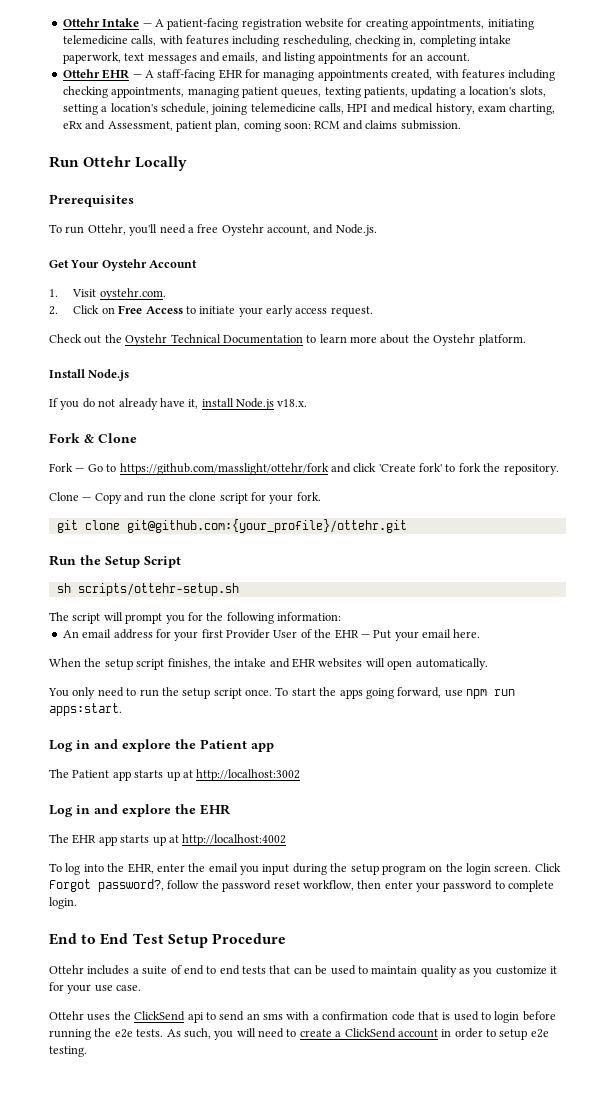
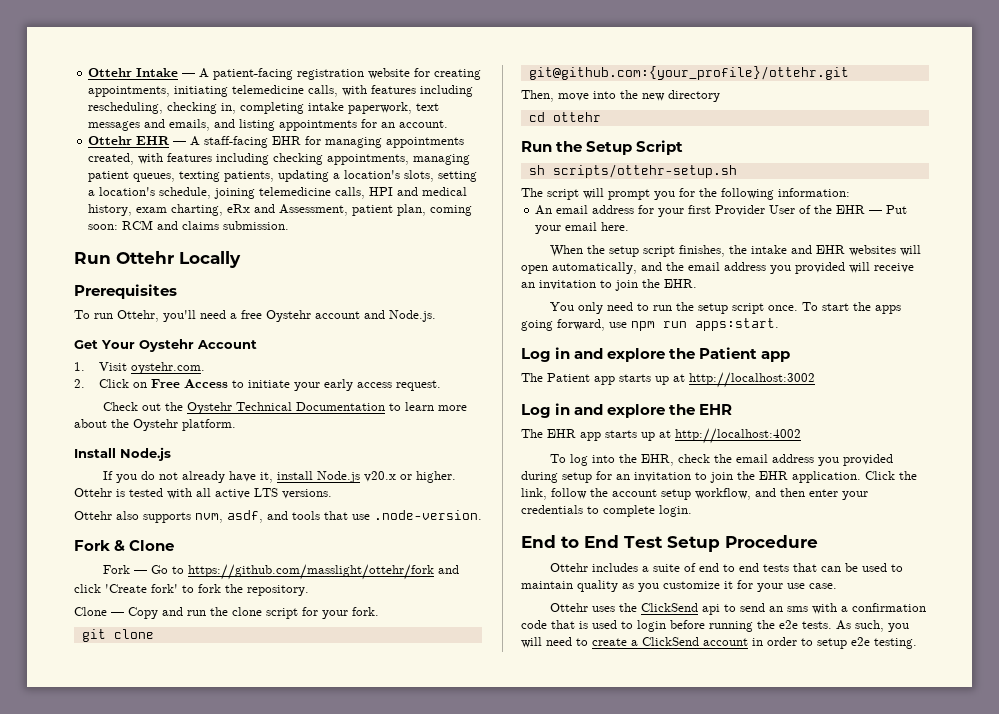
- To run Ottehr, you'll need a free Oystehr account, and Node.js.
+ To run Ottehr, you'll need a free Oystehr account and Node.js.
- If you do not already have it, install Node.js v18.x.
+ If you do not already have it, install Node.js v20.x or higher. Ottehr is tested with all active LTS versions.
+ Ottehr also supports nvm, asdf, and tools that use .node-version.
+ Then, move into the new directory
+ cd ottehr
- When the setup script finishes, the intake and EHR websites will open automatically.
+ When the setup script finishes, the intake and EHR websites will open automatically, and the email address you provided will receive an invitation to join the EHR.
- To log into the EHR, enter the email you input during the setup program on the login screen. Click Forgot password?, follow the password reset workflow, then enter your password to complete login.
+ To log into the EHR, check the email address you provided during setup for an invitation to join the EHR application. Click the link, follow the account setup workflow, and then enter your credentials to complete login.

